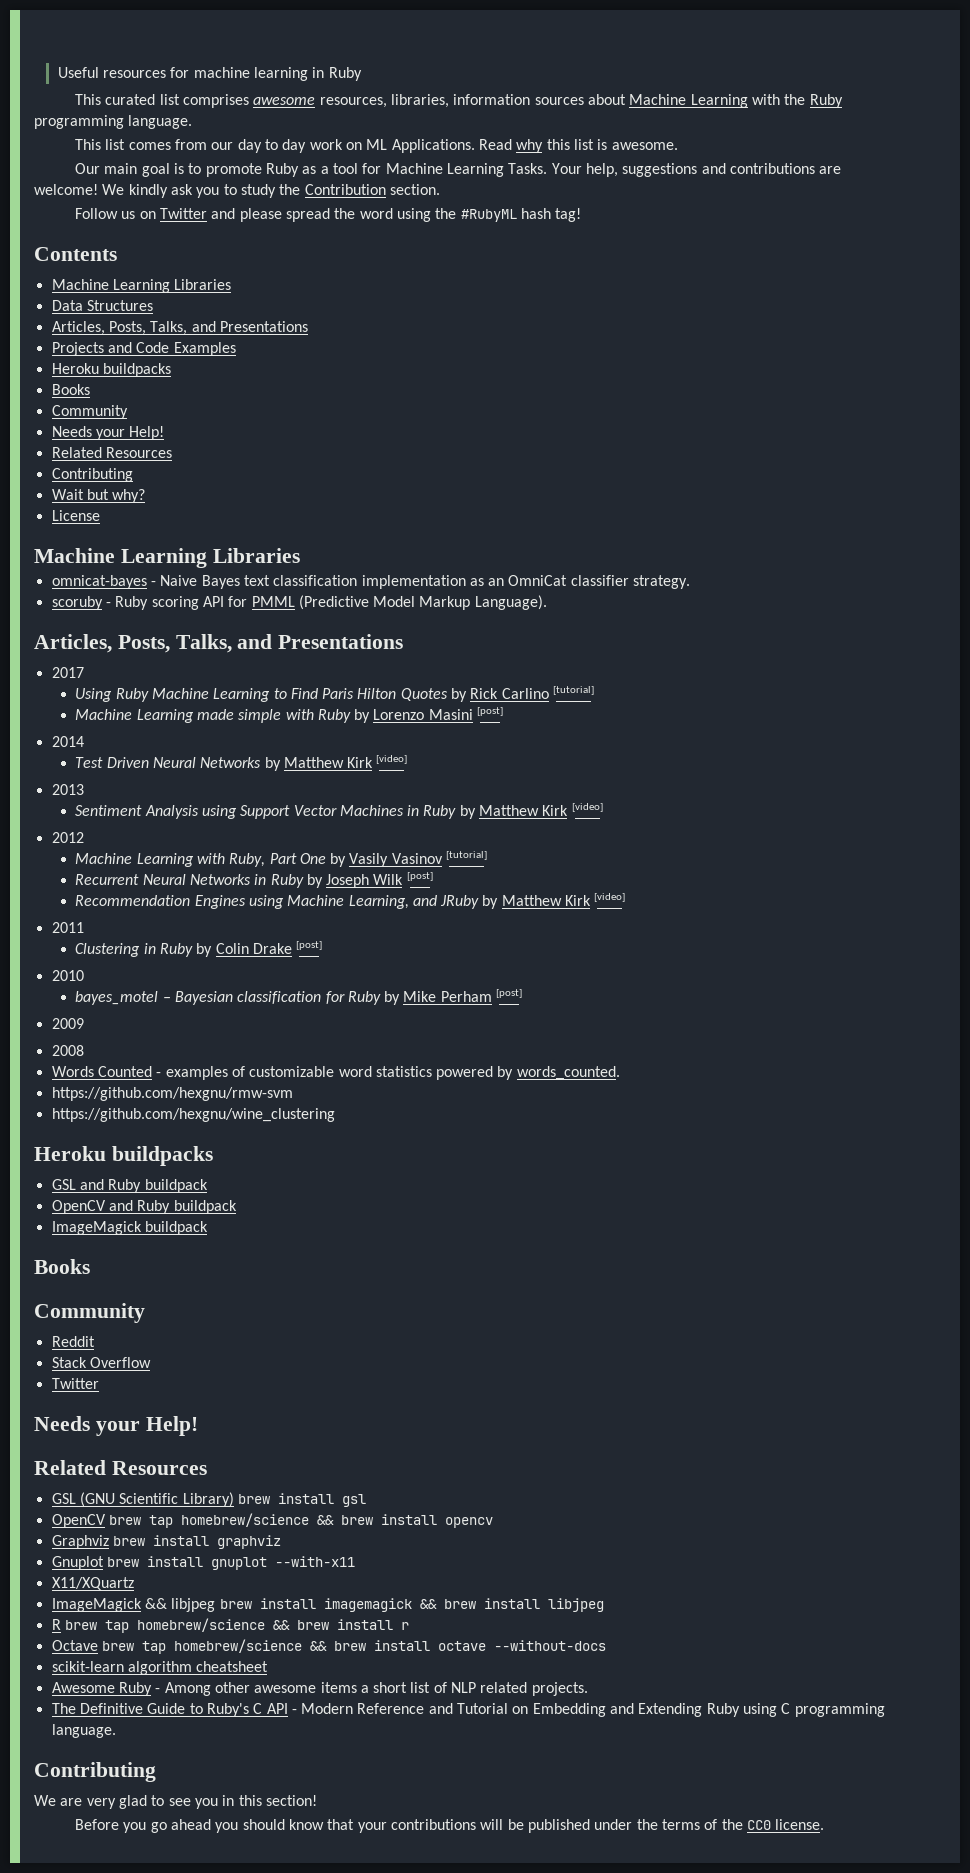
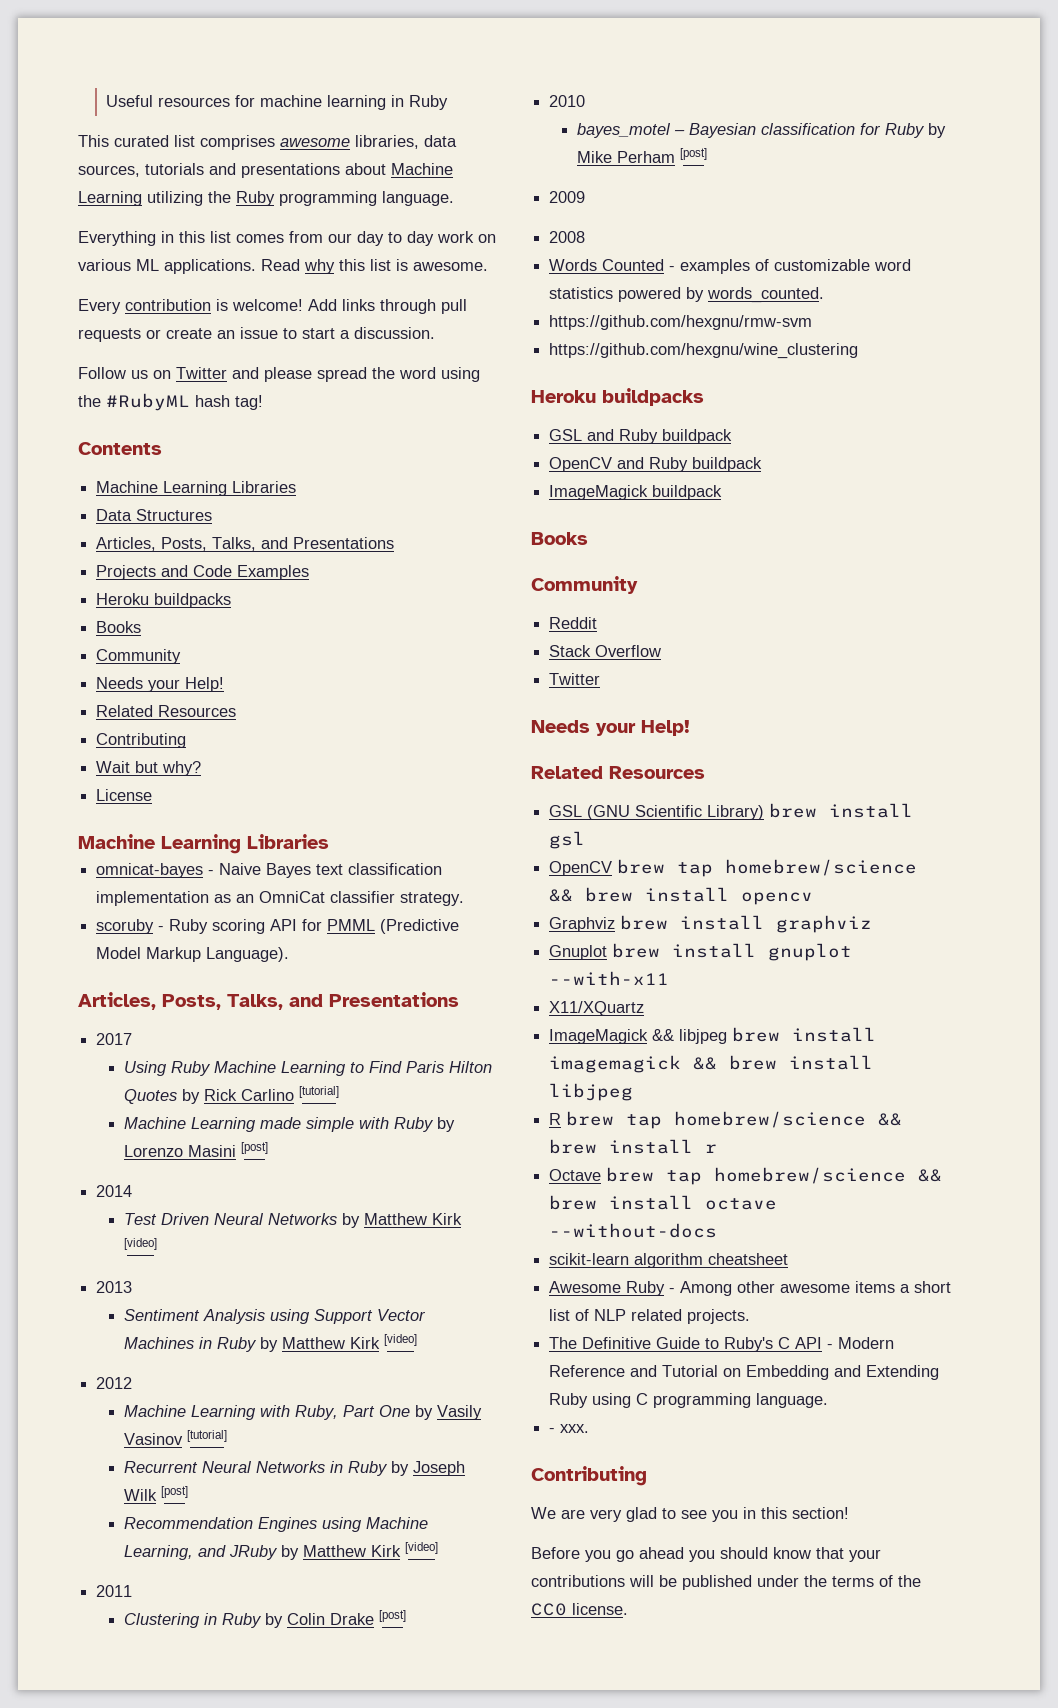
- This curated list comprises awesome resources, libraries, information sources about Machine Learning with the Ruby programming language.
+ This curated list comprises awesome libraries, data sources, tutorials and presentations about Machine Learning utilizing the Ruby programming language.
- This list comes from our day to day work on ML Applications.
+ Everything in this list comes from our day to day work on various ML applications.
- Our main goal is to promote Ruby as a tool for Machine Learning Tasks. Your help, suggestions and contributions are welcome! We kindly ask you to study the Contribution section.
+ Every contribution is welcome! Add links through pull requests or create an issue to start a discussion.
+ - xxx.

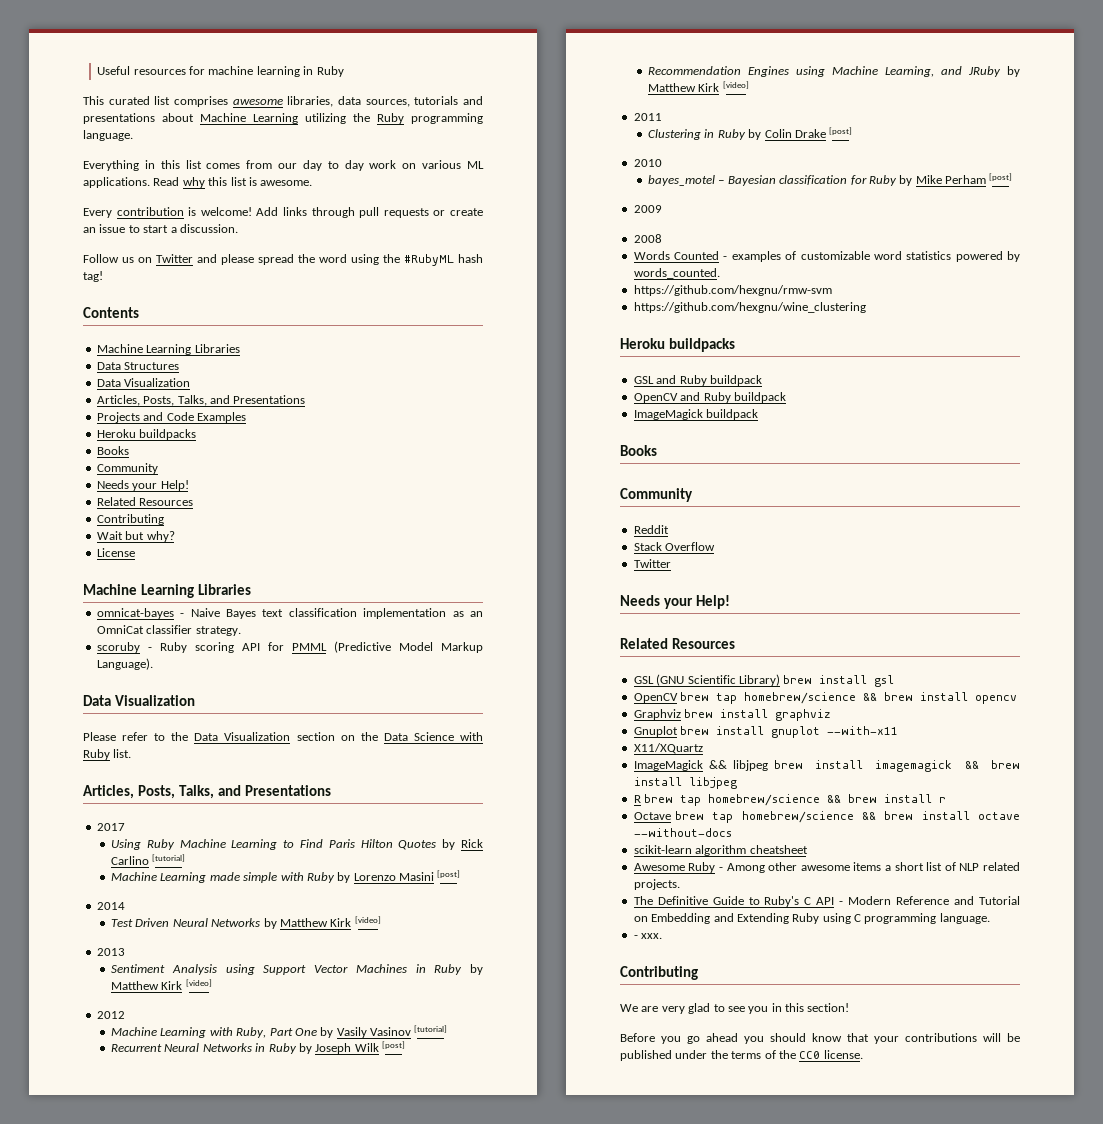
  Data Structures
+ Data Visualization
  scoruby - Ruby scoring API for PMML (Predictive Model Markup Language).
+ Data Visualization
+ Please refer to the Data Visualization section on the Data Science with Ruby list.

